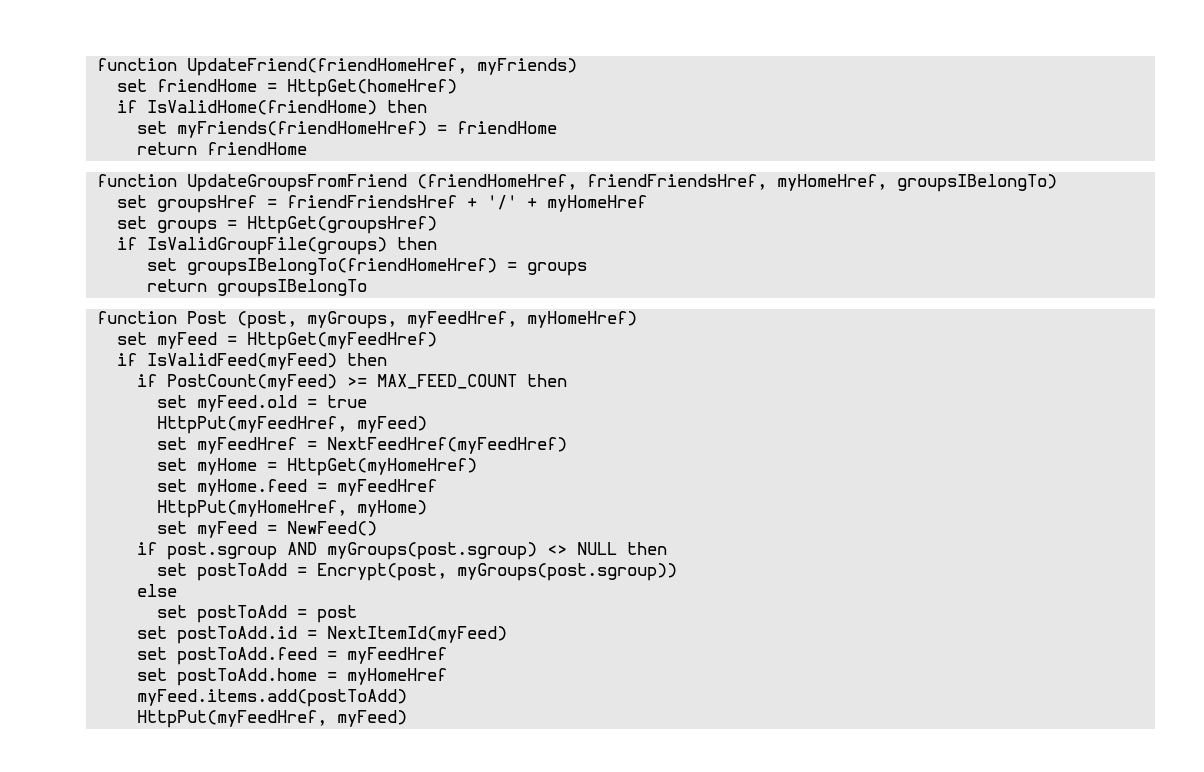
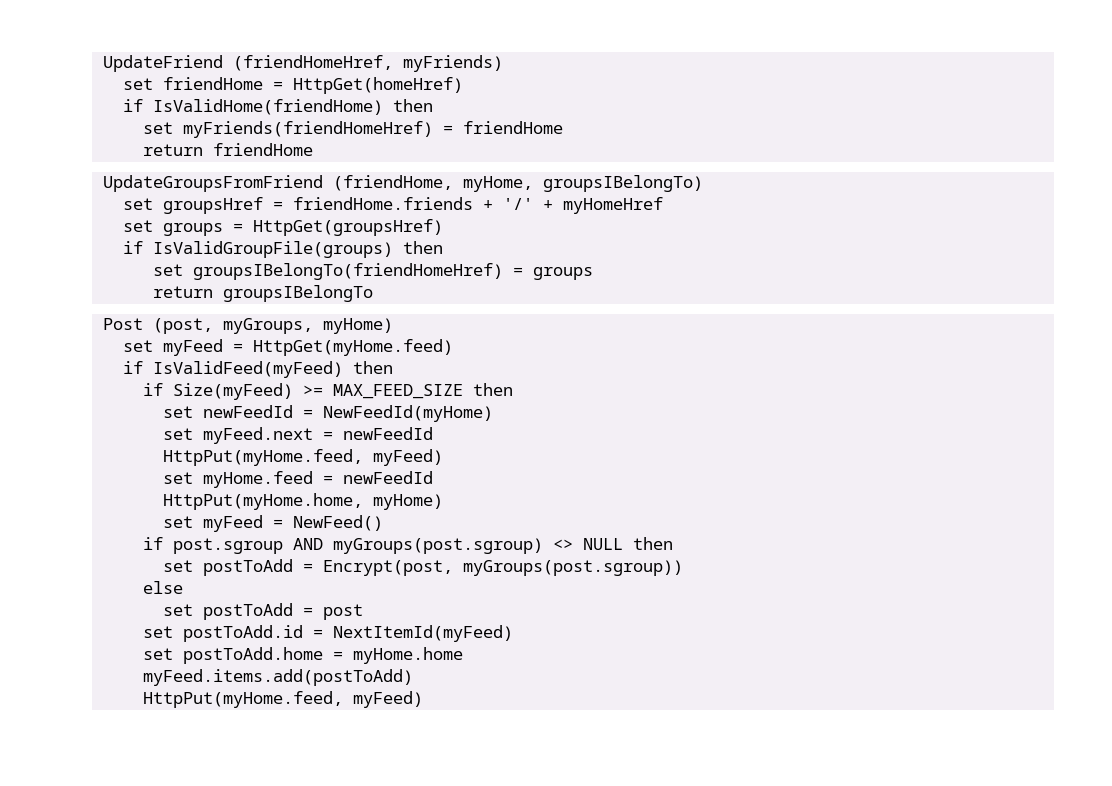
- function UpdateFriend(friendHomeHref, myFriends)
+ UpdateFriend (friendHomeHref, myFriends)
- function UpdateGroupsFromFriend (friendHomeHref, friendFriendsHref, myHomeHref, groupsIBelongTo)
+ UpdateGroupsFromFriend (friendHome, myHome, groupsIBelongTo)
- set groupsHref = friendFriendsHref + '/' + myHomeHref
+ set groupsHref = friendHome.friends + '/' + myHomeHref
- function Post (post, myGroups, myFeedHref, myHomeHref)
- set myFeed = HttpGet(myFeedHref)
+ Post (post, myGroups, myHome)
+ set myFeed = HttpGet(myHome.feed)
- if PostCount(myFeed) >= MAX_FEED_COUNT then
- set myFeed.old = true
- HttpPut(myFeedHref, myFeed)
- set myFeedHref = NextFeedHref(myFeedHref)
- set myHome = HttpGet(myHomeHref)
+ if Size(myFeed) >= MAX_FEED_SIZE then
+ set newFeedId = NewFeedId(myHome)
+ set myFeed.next = newFeedId
+ HttpPut(myHome.feed, myFeed)
- set myHome.feed = myFeedHref
- HttpPut(myHomeHref, myHome)
+ set myHome.feed = newFeedId
+ HttpPut(myHome.home, myHome)
- set postToAdd.feed = myFeedHref
- set postToAdd.home = myHomeHref
+ set postToAdd.home = myHome.home
  myFeed.items.add(postToAdd)
- HttpPut(myFeedHref, myFeed)
+ HttpPut(myHome.feed, myFeed)

